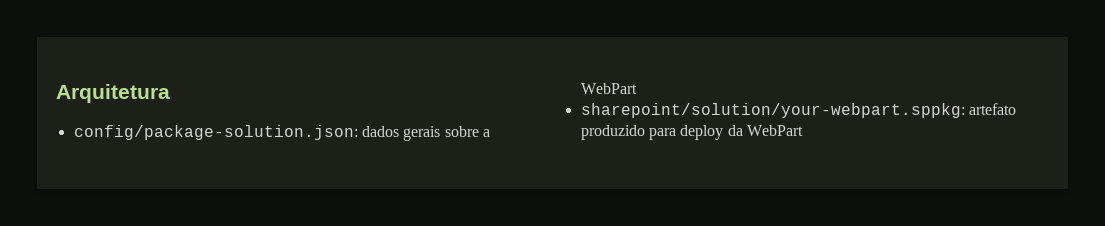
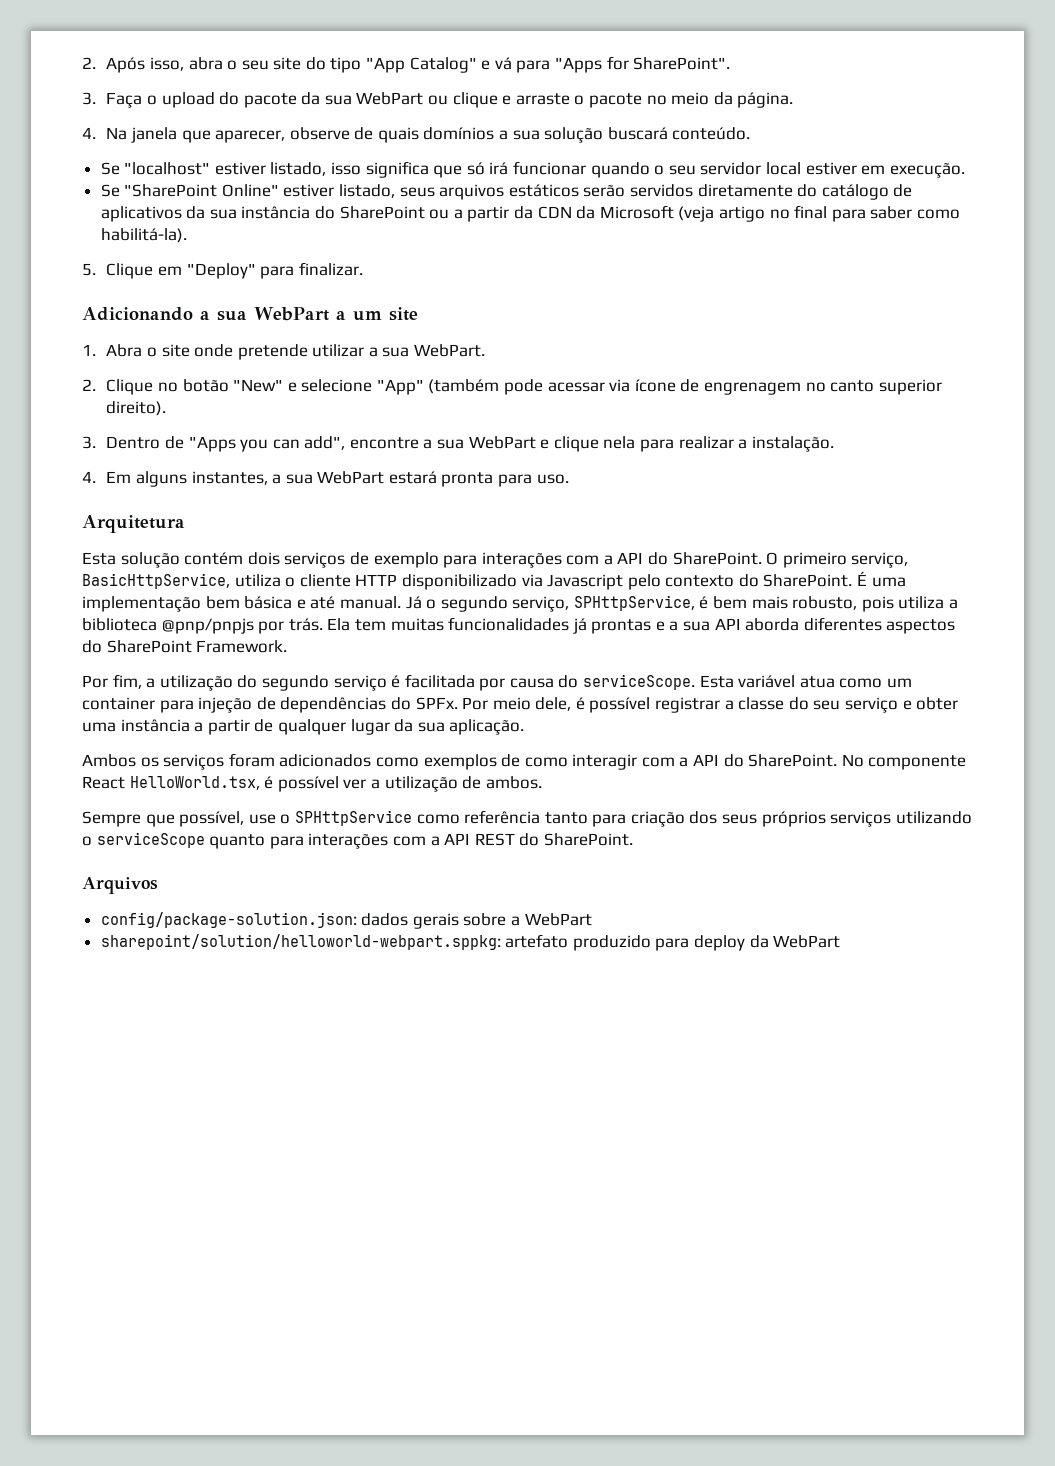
+ 2. Após isso, abra o seu site do tipo "App Catalog" e vá para "Apps for SharePoint".
+ 3. Faça o upload do pacote da sua WebPart ou clique e arraste o pacote no meio da página.
+ 4. Na janela que aparecer, observe de quais domínios a sua solução buscará conteúdo.
+ Se "localhost" estiver listado, isso significa que só irá funcionar quando o seu servidor local estiver em execução.
+ Se "SharePoint Online" estiver listado, seus arquivos estáticos serão servidos diretamente do catálogo de aplicativos da sua instância do SharePoint ou a partir da CDN da Microsoft (veja artigo no final para saber como habilitá-la).
+ 5. Clique em "Deploy" para finalizar.
+ Adicionando a sua WebPart a um site
+ 1. Abra o site onde pretende utilizar a sua WebPart.
+ 2. Clique no botão "New" e selecione "App" (também pode acessar via ícone de engrenagem no canto superior direito).
+ 3. Dentro de "Apps you can add", encontre a sua WebPart e clique nela para realizar a instalação.
+ 4. Em alguns instantes, a sua WebPart estará pronta para uso.
  Arquitetura
+ Esta solução contém dois serviços de exemplo para interações com a API do SharePoint. O primeiro serviço, BasicHttpService, utiliza o cliente HTTP disponibilizado via Javascript pelo contexto do SharePoint. É uma implementação bem básica e até manual. Já o segundo serviço, SPHttpService, é bem mais robusto, pois utiliza a biblioteca @pnp/pnpjs por trás. Ela tem muitas funcionalidades já prontas e a sua API aborda diferentes aspectos do SharePoint Framework.
+ Por fim, a utilização do segundo serviço é facilitada por causa do serviceScope. Esta variável atua como um container para injeção de dependências do SPFx. Por meio dele, é possível registrar a classe do seu serviço e obter uma instância a partir de qualquer lugar da sua aplicação.
+ Ambos os serviços foram adicionados como exemplos de como interagir com a API do SharePoint. No componente React HelloWorld.tsx, é possível ver a utilização de ambos.
+ Sempre que possível, use o SPHttpService como referência tanto para criação dos seus próprios serviços utilizando o serviceScope quanto para interações com a API REST do SharePoint.
+ Arquivos
- sharepoint/solution/your-webpart.sppkg: artefato produzido para deploy da WebPart
+ sharepoint/solution/helloworld-webpart.sppkg: artefato produzido para deploy da WebPart

